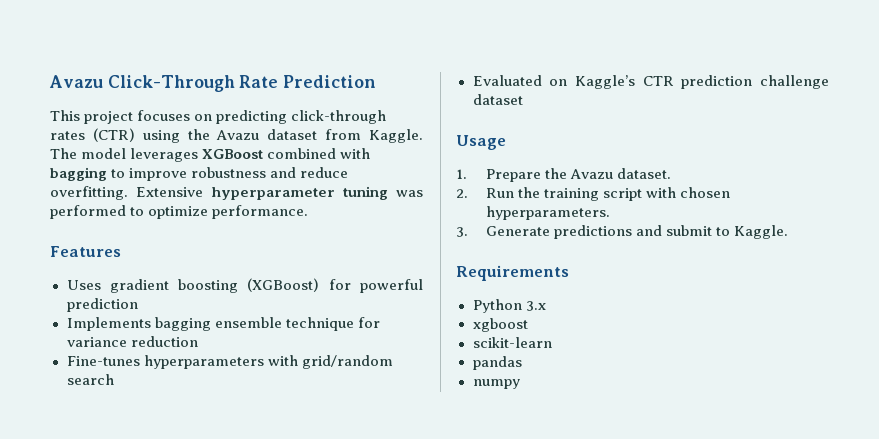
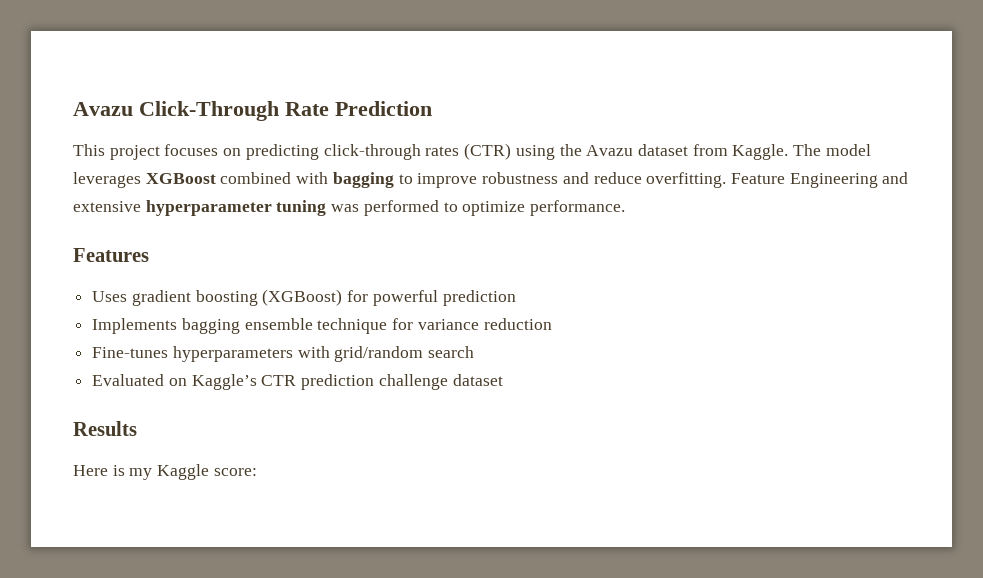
- Extensive hyperparameter tuning was performed to optimize performance.
+ Feature Engineering and extensive hyperparameter tuning was performed to optimize performance.
- Usage
- 1. Prepare the Avazu dataset.
- 2. Run the training script with chosen hyperparameters.
- 3. Generate predictions and submit to Kaggle.
- Requirements
- Python 3.x
- xgboost
- scikit-learn
- pandas
- numpy
+ Results
+ Here is my Kaggle score:

